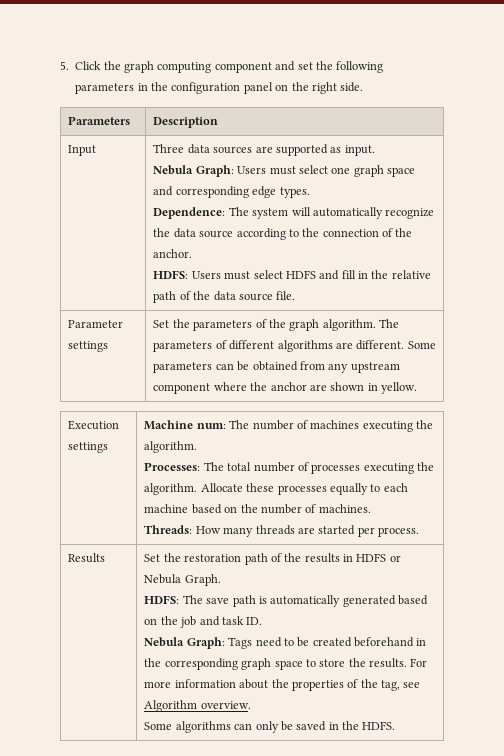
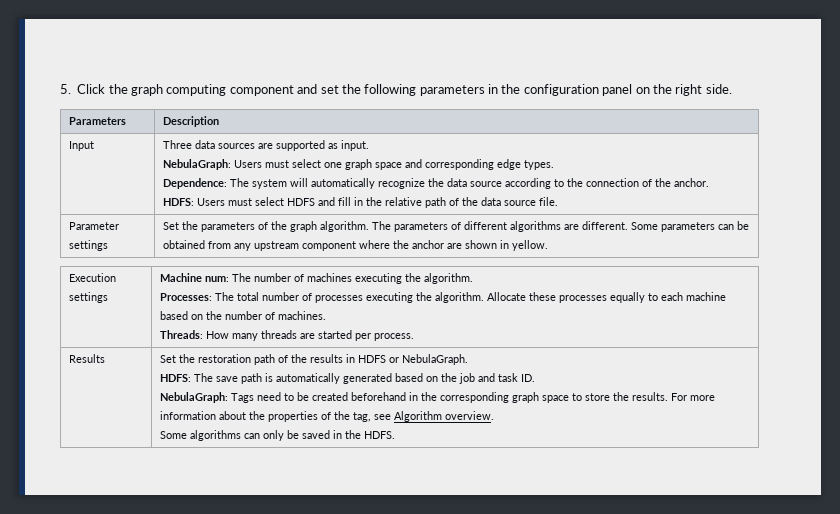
- Nebula Graph: Users must select one graph space and corresponding edge types.
+ NebulaGraph: Users must select one graph space and corresponding edge types.
- Set the restoration path of the results in HDFS or Nebula Graph.
+ Set the restoration path of the results in HDFS or NebulaGraph.
- Nebula Graph: Tags need to be created beforehand in the corresponding graph space to store the results.
+ NebulaGraph: Tags need to be created beforehand in the corresponding graph space to store the results.

